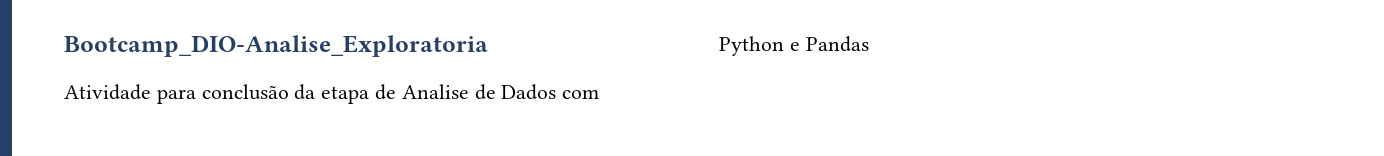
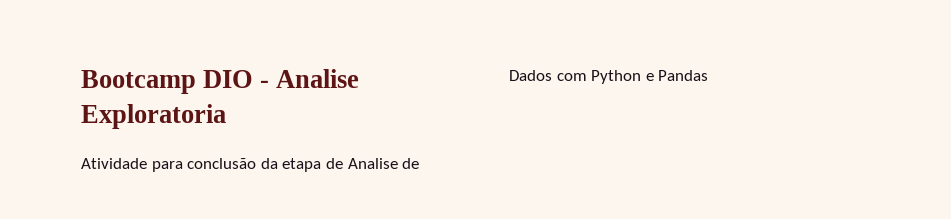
- Bootcamp_DIO-Analise_Exploratoria
+ Bootcamp DIO - Analise Exploratoria

